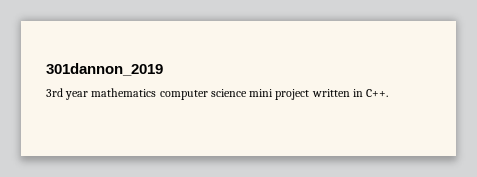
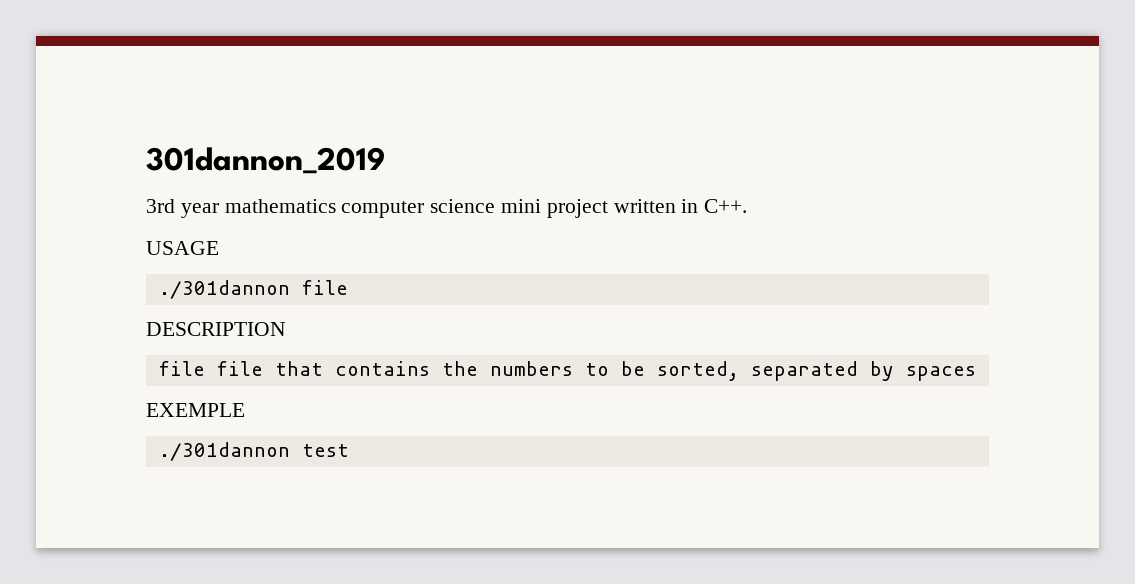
+ USAGE
+ ./301dannon file
+ DESCRIPTION
+ file file that contains the numbers to be sorted, separated by spaces
+ EXEMPLE
+ ./301dannon test

